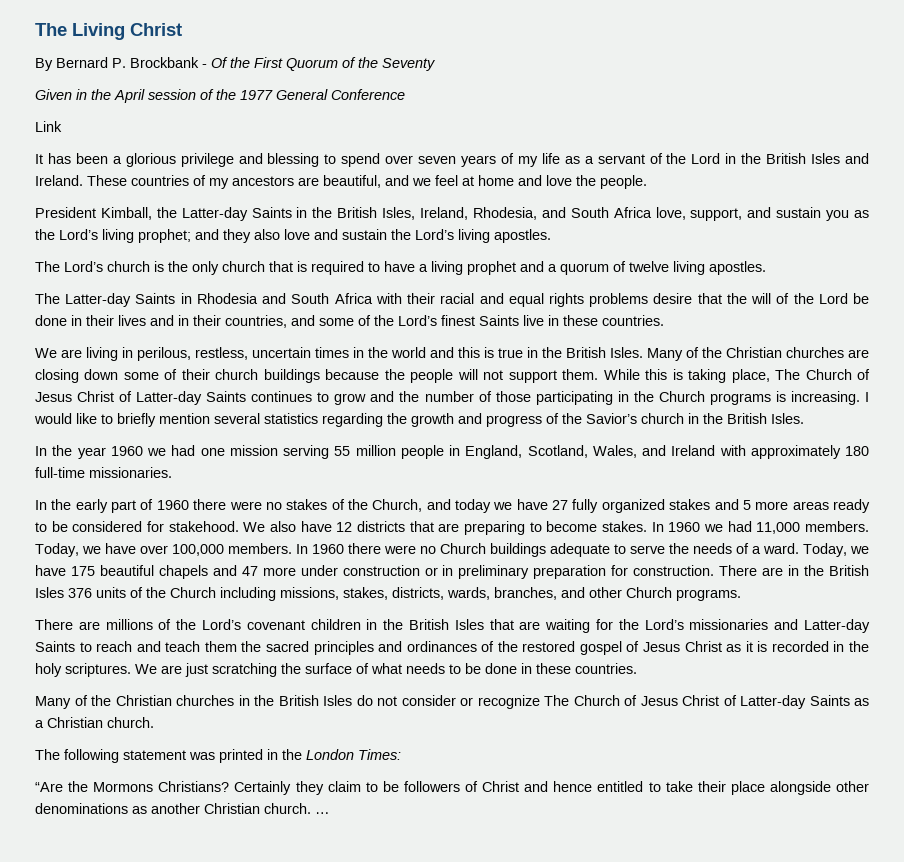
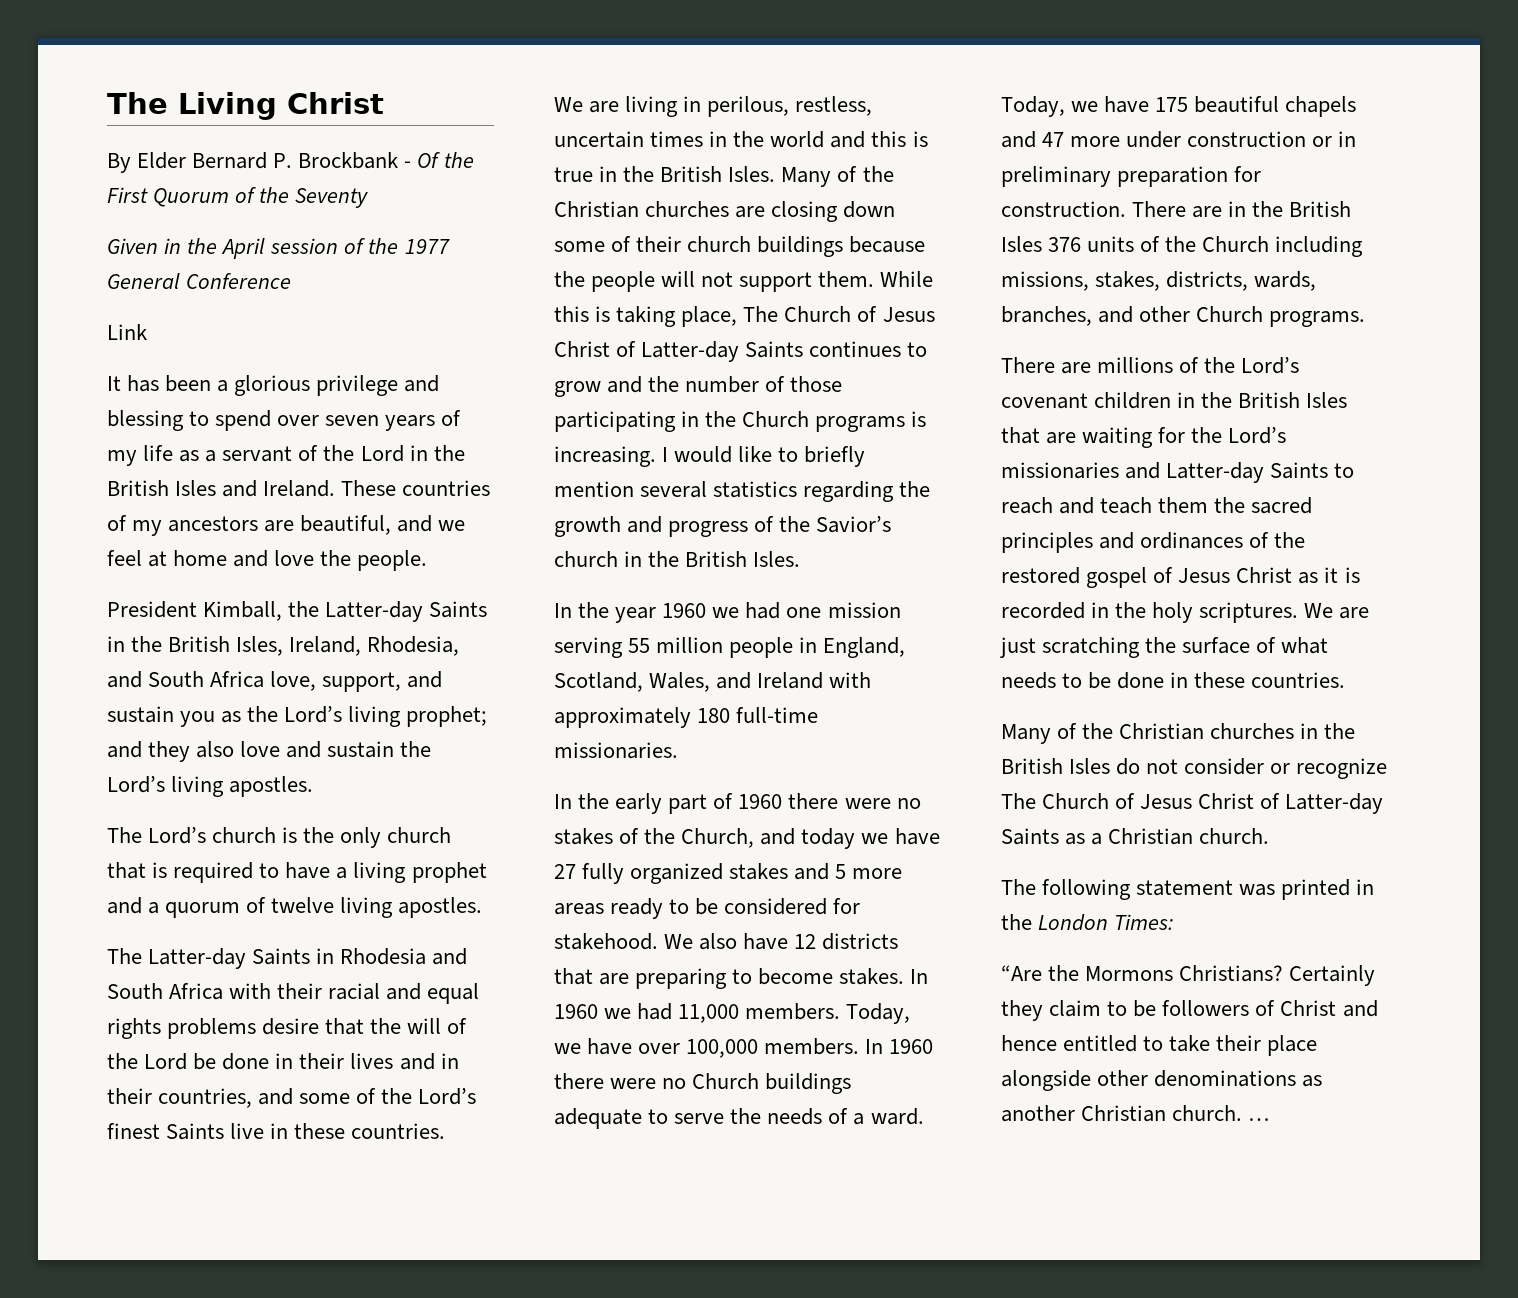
- By Bernard P. Brockbank - Of the First Quorum of the Seventy
+ By Elder Bernard P. Brockbank - Of the First Quorum of the Seventy

